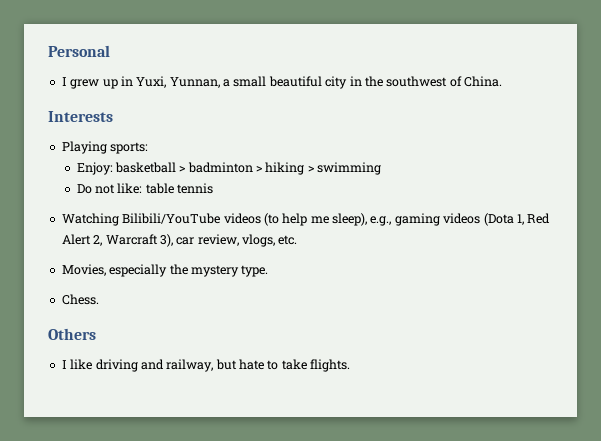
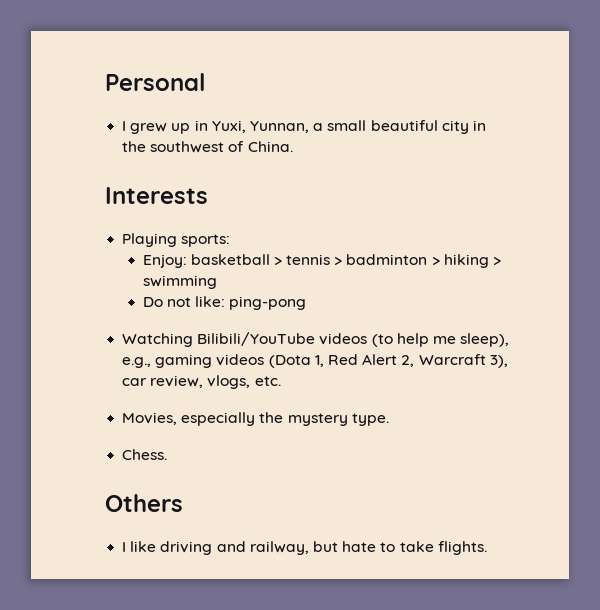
- Enjoy: basketball > badminton > hiking > swimming
+ Enjoy: basketball > tennis > badminton > hiking > swimming
- Do not like: table tennis
+ Do not like: ping-pong

